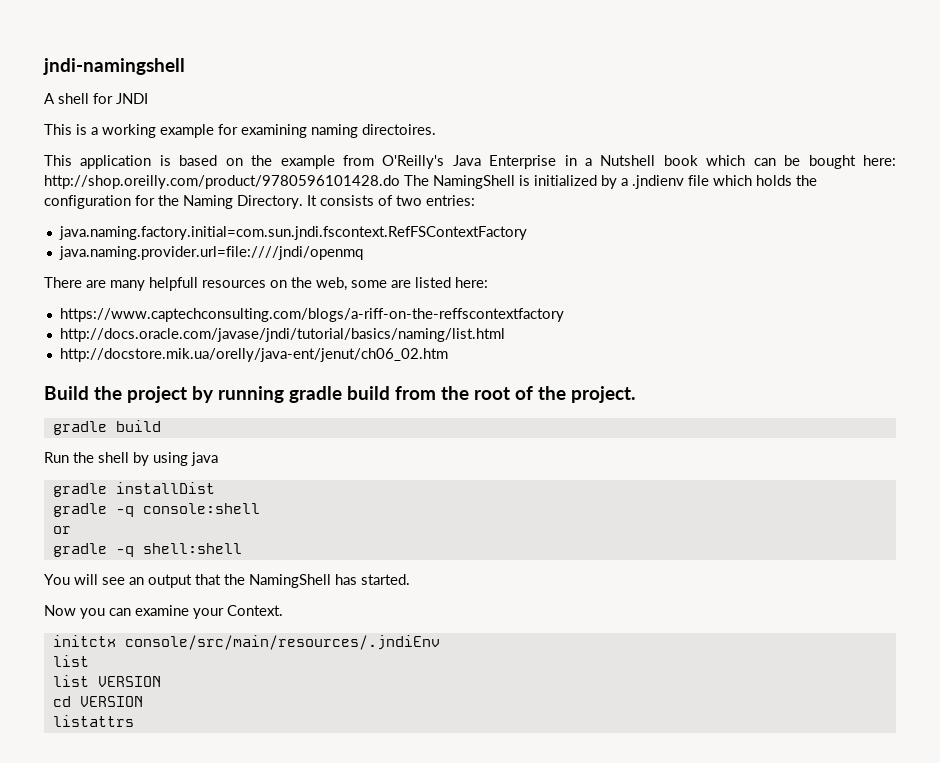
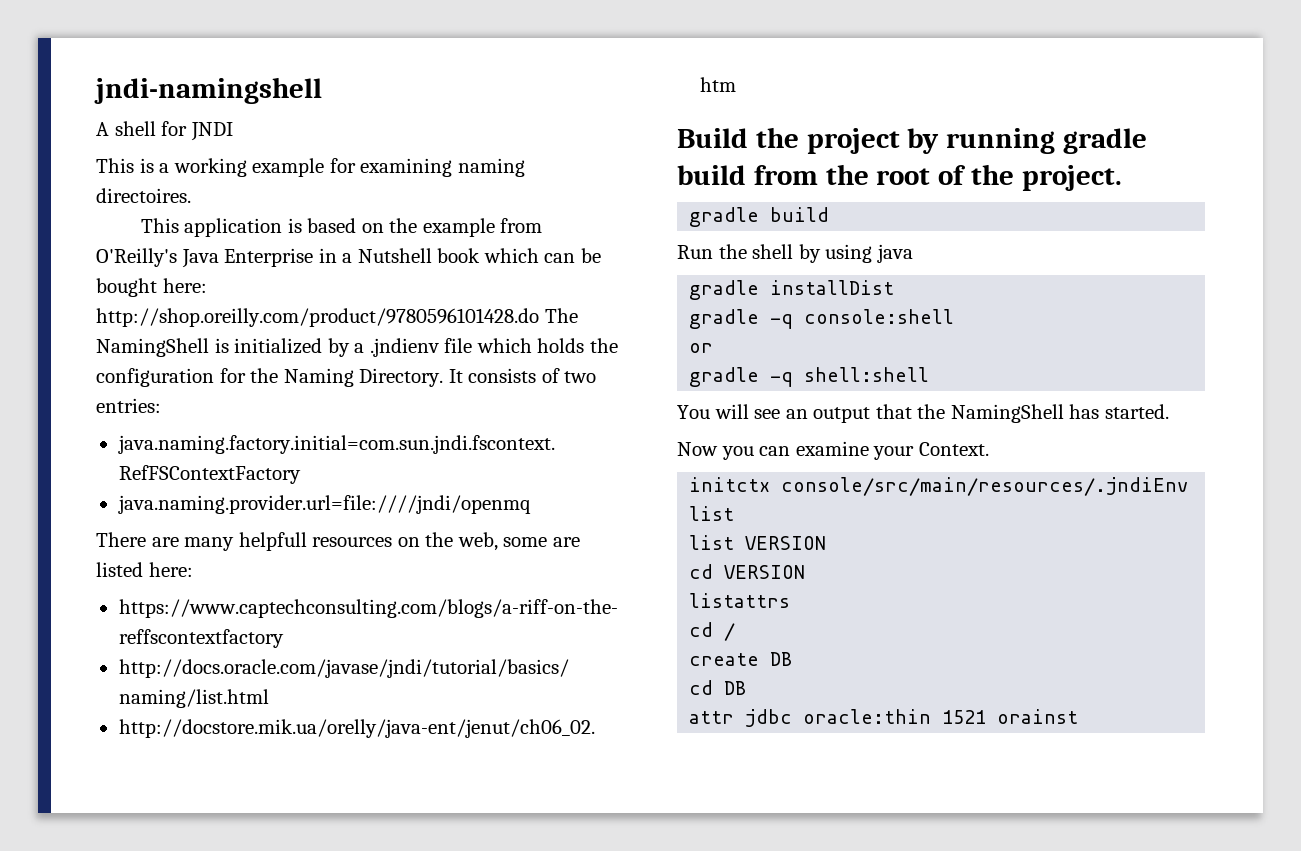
+ cd /
+ create DB
+ cd DB
+ attr jdbc oracle:thin 1521 orainst

